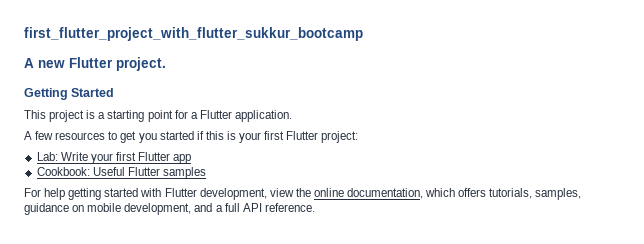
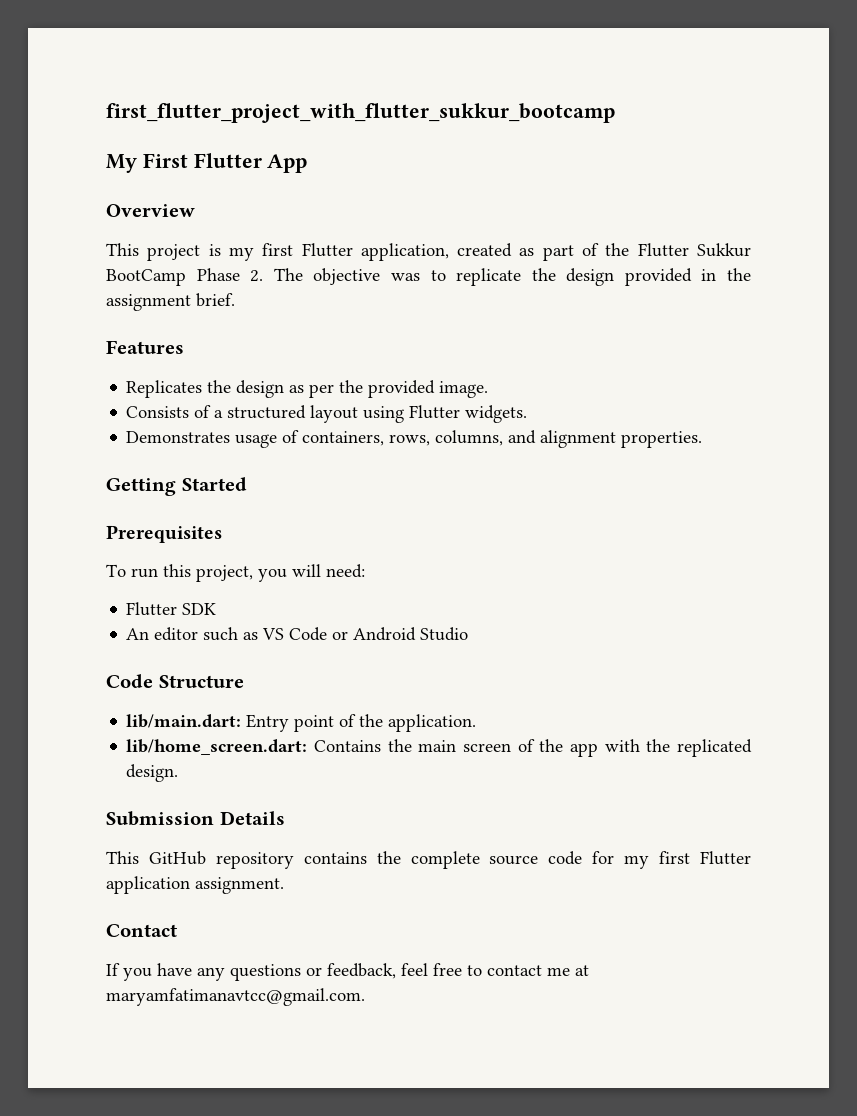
- A new Flutter project.
+ My First Flutter App
+ Overview
+ This project is my first Flutter application, created as part of the Flutter Sukkur BootCamp Phase 2. The objective was to replicate the design provided in the assignment brief.
+ Features
+ Replicates the design as per the provided image.
+ Consists of a structured layout using Flutter widgets.
+ Demonstrates usage of containers, rows, columns, and alignment properties.
  Getting Started
- This project is a starting point for a Flutter application.
- A few resources to get you started if this is your first Flutter project:
- Lab: Write your first Flutter app
- Cookbook: Useful Flutter samples
- For help getting started with Flutter development, view the online documentation, which offers tutorials, samples, guidance on mobile development, and a full API reference.
+ Prerequisites
+ To run this project, you will need:
+ Flutter SDK
+ An editor such as VS Code or Android Studio
+ Code Structure
+ lib/main.dart: Entry point of the application.
+ lib/home_screen.dart: Contains the main screen of the app with the replicated design.
+ Submission Details
+ This GitHub repository contains the complete source code for my first Flutter application assignment.
+ Contact
+ If you have any questions or feedback, feel free to contact me at maryamfatimanavtcc@gmail.com.

